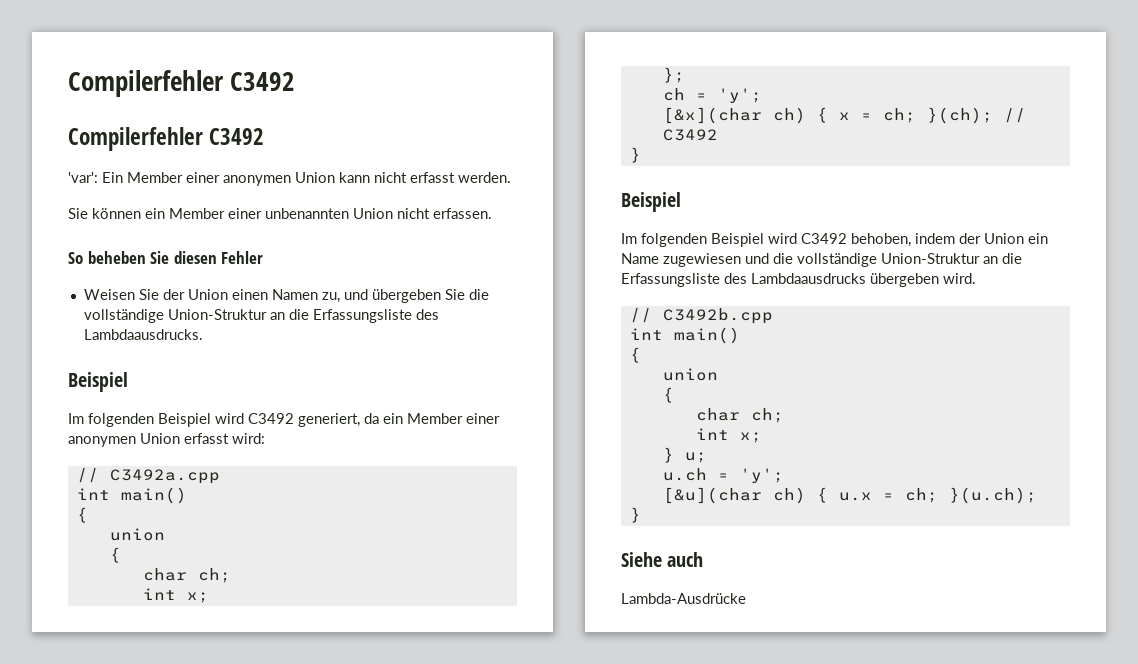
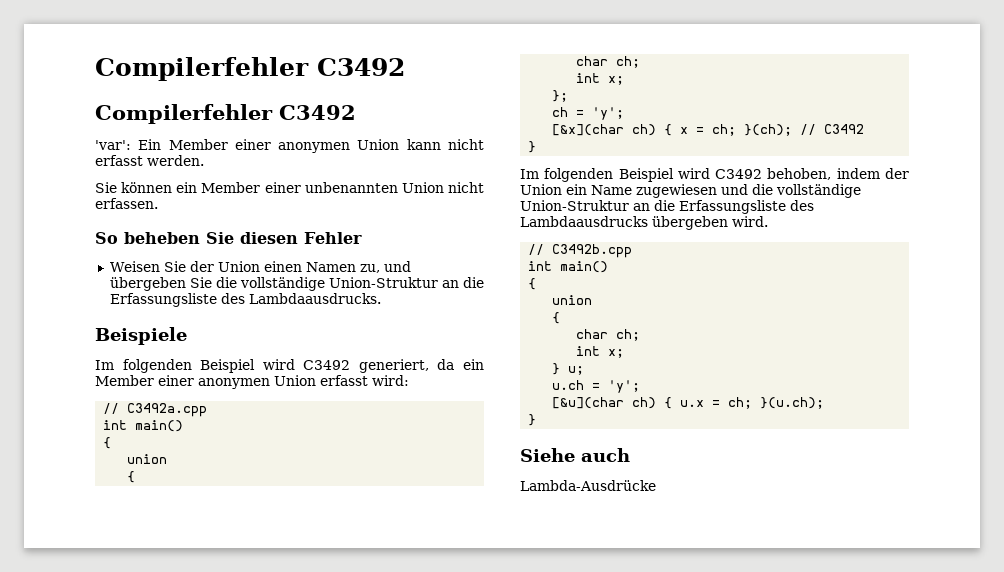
  Weisen Sie der Union einen Namen zu, und übergeben Sie die vollständige Union-Struktur an die Erfassungsliste des Lambdaausdrucks.
- Beispiel
+ Beispiele
  [&x](char ch) { x = ch; }(ch); // C3492
  }
- Beispiel

